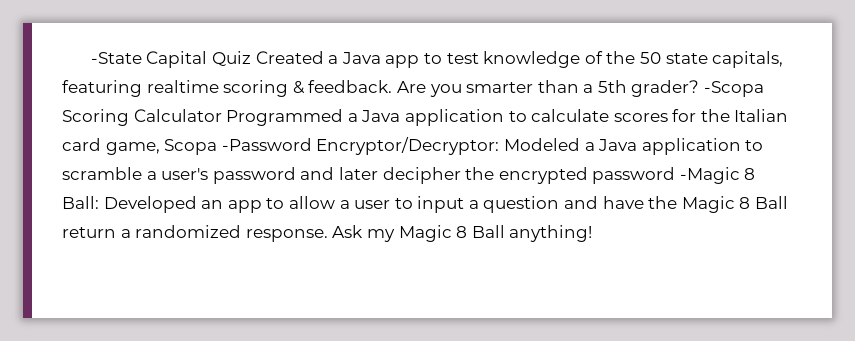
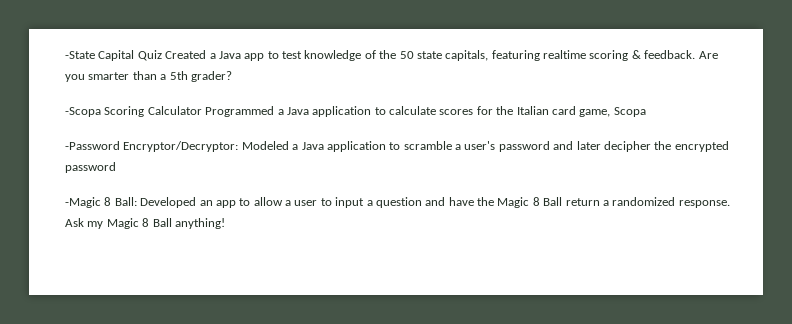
- Are you smarter than a 5th grader? -Scopa Scoring Calculator Programmed a Java application to calculate scores for the Italian card game, Scopa -Password Encryptor/Decryptor:
+ Are you smarter than a 5th grader?
+ -Scopa Scoring Calculator Programmed a Java application to calculate scores for the Italian card game, Scopa
+ -Password Encryptor/Decryptor:
- Modeled a Java application to scramble a user's password and later decipher the encrypted password -Magic 8 Ball:
+ Modeled a Java application to scramble a user's password and later decipher the encrypted password
+ -Magic 8 Ball:

